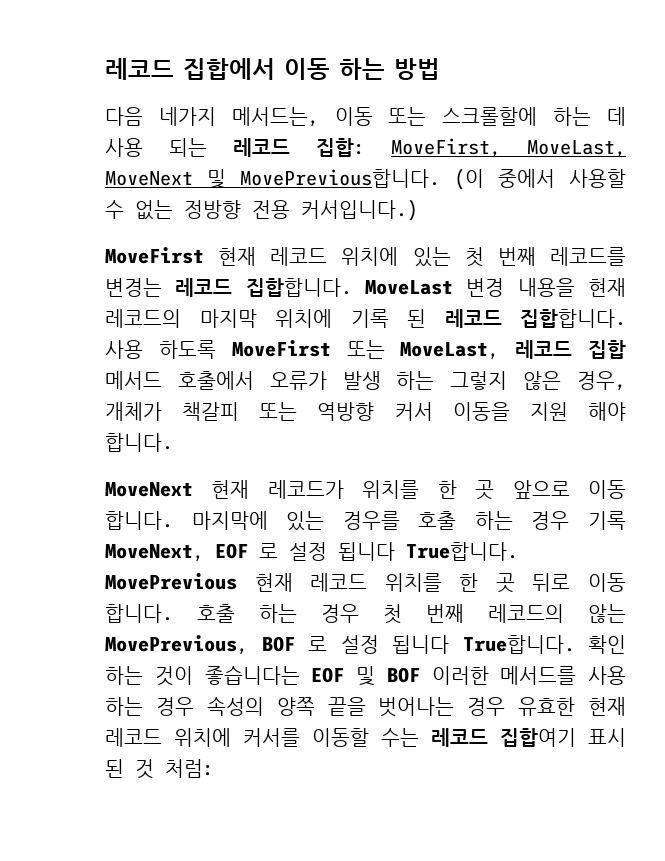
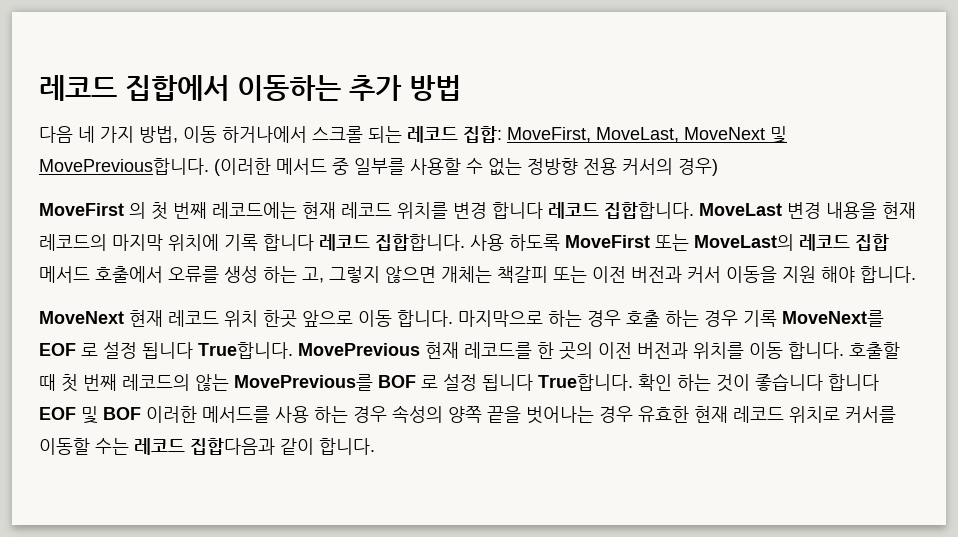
- 레코드 집합에서 이동 하는 방법
+ 레코드 집합에서 이동하는 추가 방법
- 다음 네가지 메서드는, 이동 또는 스크롤할에 하는 데 사용 되는 레코드 집합: MoveFirst, MoveLast, MoveNext 및 MovePrevious합니다.
+ 다음 네 가지 방법, 이동 하거나에서 스크롤 되는 레코드 집합: MoveFirst, MoveLast, MoveNext 및 MovePrevious합니다.
- (이 중에서 사용할 수 없는 정방향 전용 커서입니다.)
- MoveFirst 현재 레코드 위치에 있는 첫 번째 레코드를 변경는 레코드 집합합니다.
+ (이러한 메서드 중 일부를 사용할 수 없는 정방향 전용 커서의 경우)
+ MoveFirst 의 첫 번째 레코드에는 현재 레코드 위치를 변경 합니다 레코드 집합합니다.
- MoveLast 변경 내용을 현재 레코드의 마지막 위치에 기록 된 레코드 집합합니다.
+ MoveLast 변경 내용을 현재 레코드의 마지막 위치에 기록 합니다 레코드 집합합니다.
- 사용 하도록 MoveFirst 또는 MoveLast, 레코드 집합 메서드 호출에서 오류가 발생 하는 그렇지 않은 경우, 개체가 책갈피 또는 역방향 커서 이동을 지원 해야 합니다.
+ 사용 하도록 MoveFirst 또는 MoveLast의 레코드 집합 메서드 호출에서 오류를 생성 하는 고, 그렇지 않으면 개체는 책갈피 또는 이전 버전과 커서 이동을 지원 해야 합니다.
- MoveNext 현재 레코드가 위치를 한 곳 앞으로 이동 합니다. 마지막에 있는 경우를 호출 하는 경우 기록 MoveNext, EOF 로 설정 됩니다 True합니다.
+ MoveNext 현재 레코드 위치 한곳 앞으로 이동 합니다. 마지막으로 하는 경우 호출 하는 경우 기록 MoveNext를 EOF 로 설정 됩니다 True합니다.
- MovePrevious 현재 레코드 위치를 한 곳 뒤로 이동 합니다. 호출 하는 경우 첫 번째 레코드의 않는 MovePrevious, BOF 로 설정 됩니다 True합니다.
+ MovePrevious 현재 레코드를 한 곳의 이전 버전과 위치를 이동 합니다. 호출할 때 첫 번째 레코드의 않는 MovePrevious를 BOF 로 설정 됩니다 True합니다.
- 확인 하는 것이 좋습니다는 EOF 및 BOF 이러한 메서드를 사용 하는 경우 속성의 양쪽 끝을 벗어나는 경우 유효한 현재 레코드 위치에 커서를 이동할 수는 레코드 집합여기 표시 된 것 처럼:
+ 확인 하는 것이 좋습니다 합니다 EOF 및 BOF 이러한 메서드를 사용 하는 경우 속성의 양쪽 끝을 벗어나는 경우 유효한 현재 레코드 위치로 커서를 이동할 수는 레코드 집합다음과 같이 합니다.

